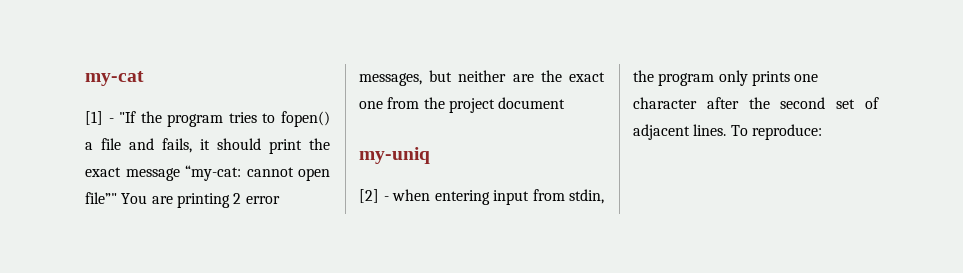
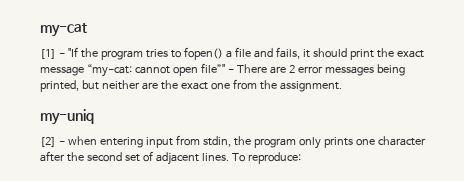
- [1] - "If the program tries to fopen() a file and fails, it should print the exact message “my-cat: cannot open file”" You are printing 2 error messages, but neither are the exact one from the project document
+ [1] - "If the program tries to fopen() a file and fails, it should print the exact message “my-cat: cannot open file”" - There are 2 error messages being printed, but neither are the exact one from the assignment.

